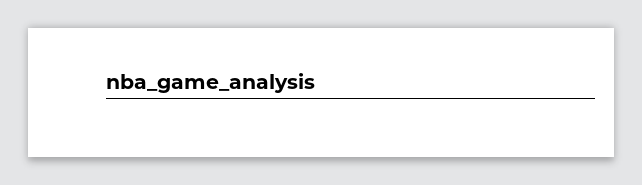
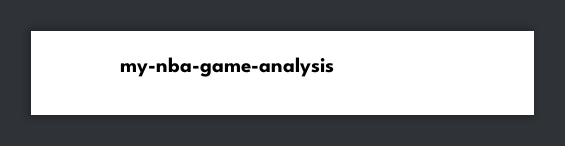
- nba_game_analysis
+ my-nba-game-analysis

